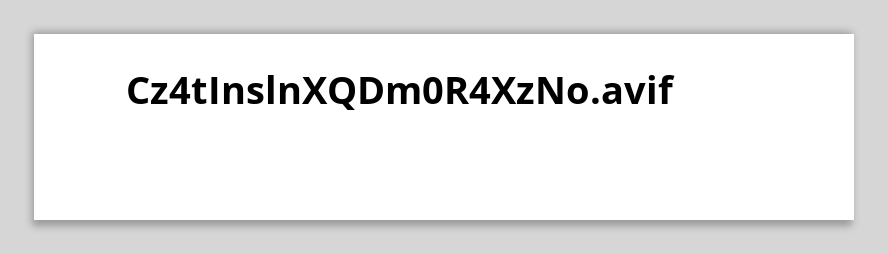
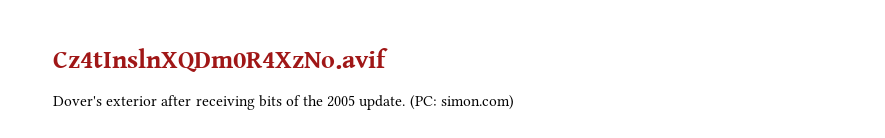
+ Dover's exterior after receiving bits of the 2005 update. (PC: simon.com)

